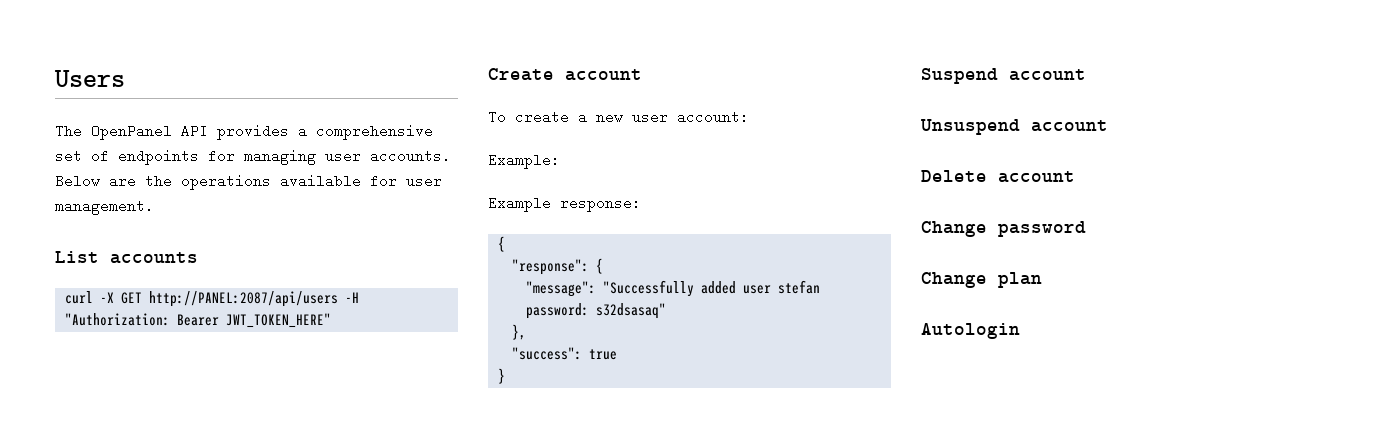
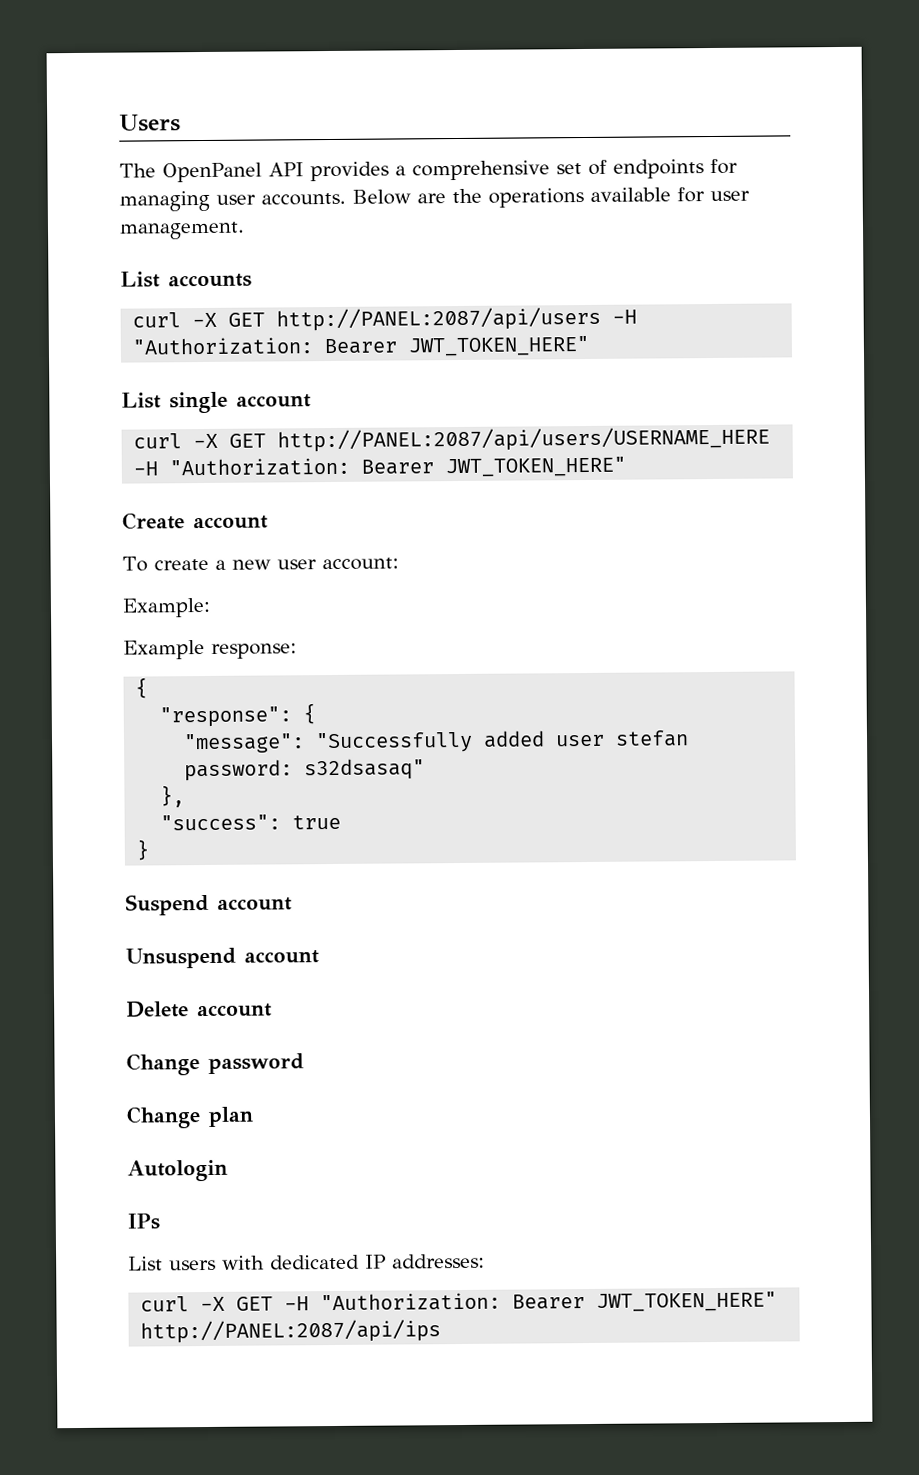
+ List single account
+ curl -X GET http://PANEL:2087/api/users/USERNAME_HERE -H "Authorization: Bearer JWT_TOKEN_HERE"
+ IPs
+ List users with dedicated IP addresses:
+ curl -X GET -H "Authorization: Bearer JWT_TOKEN_HERE" http://PANEL:2087/api/ips

